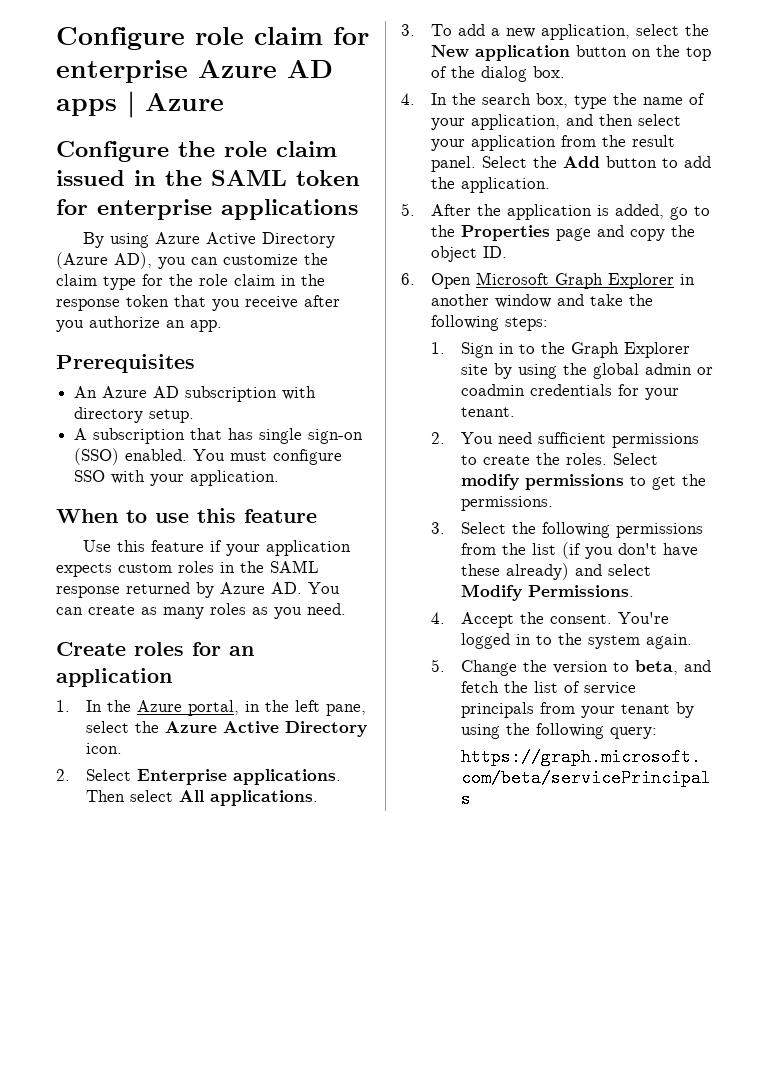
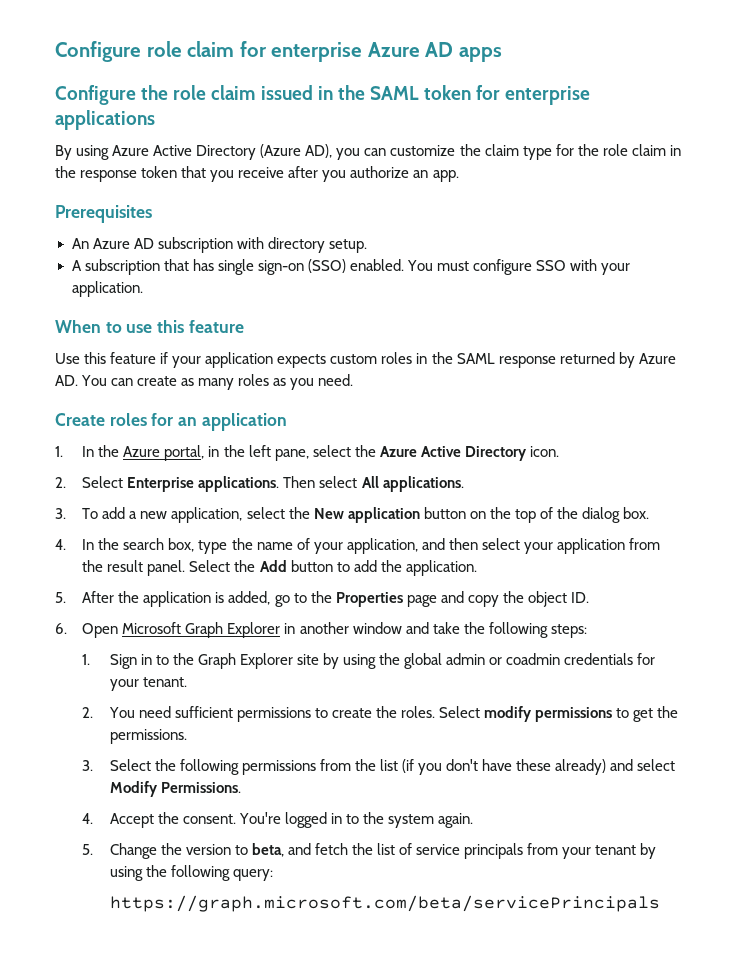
- Configure role claim for enterprise Azure AD apps | Azure
+ Configure role claim for enterprise Azure AD apps

